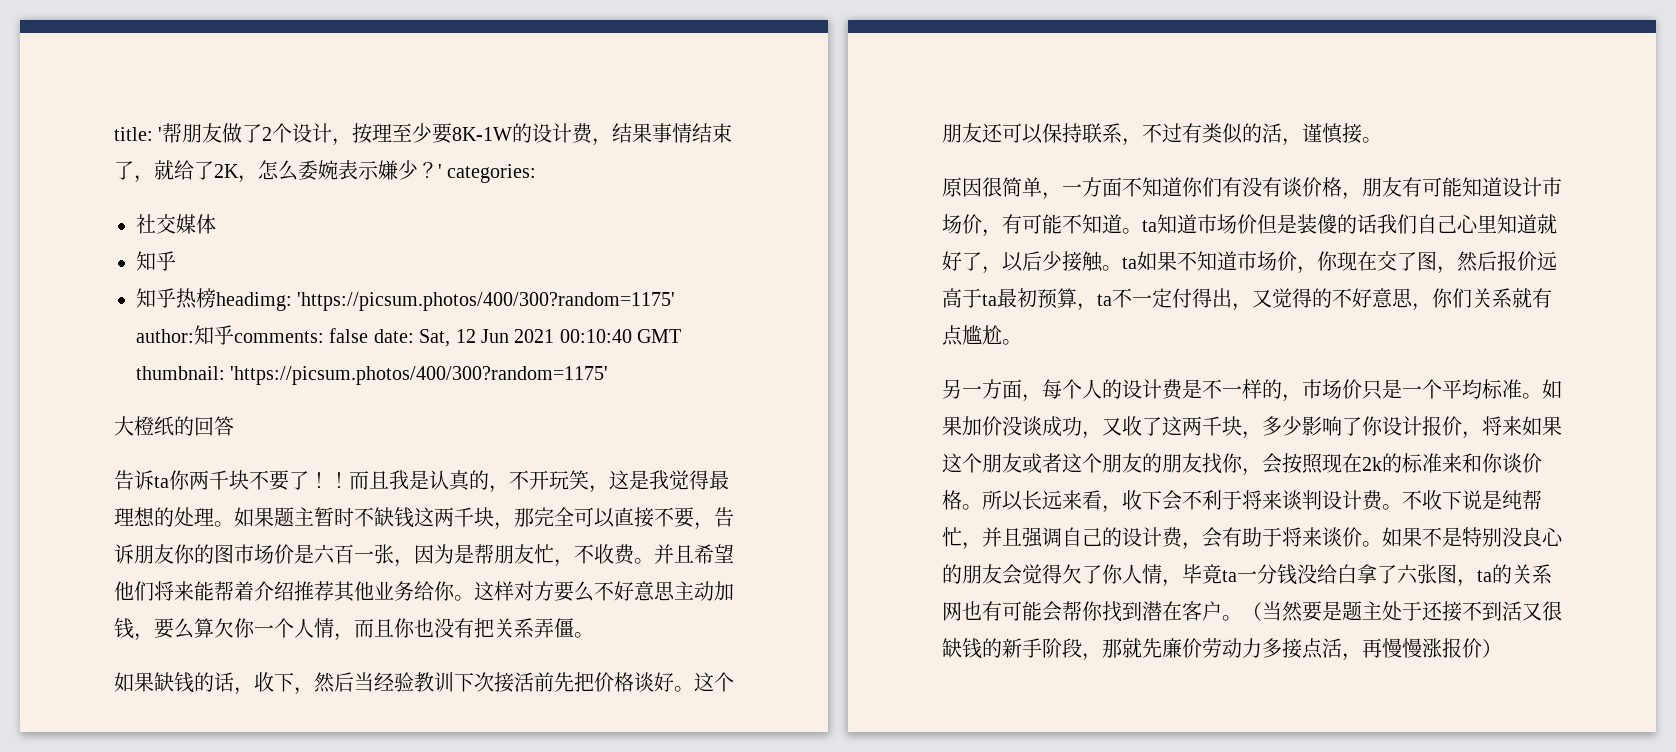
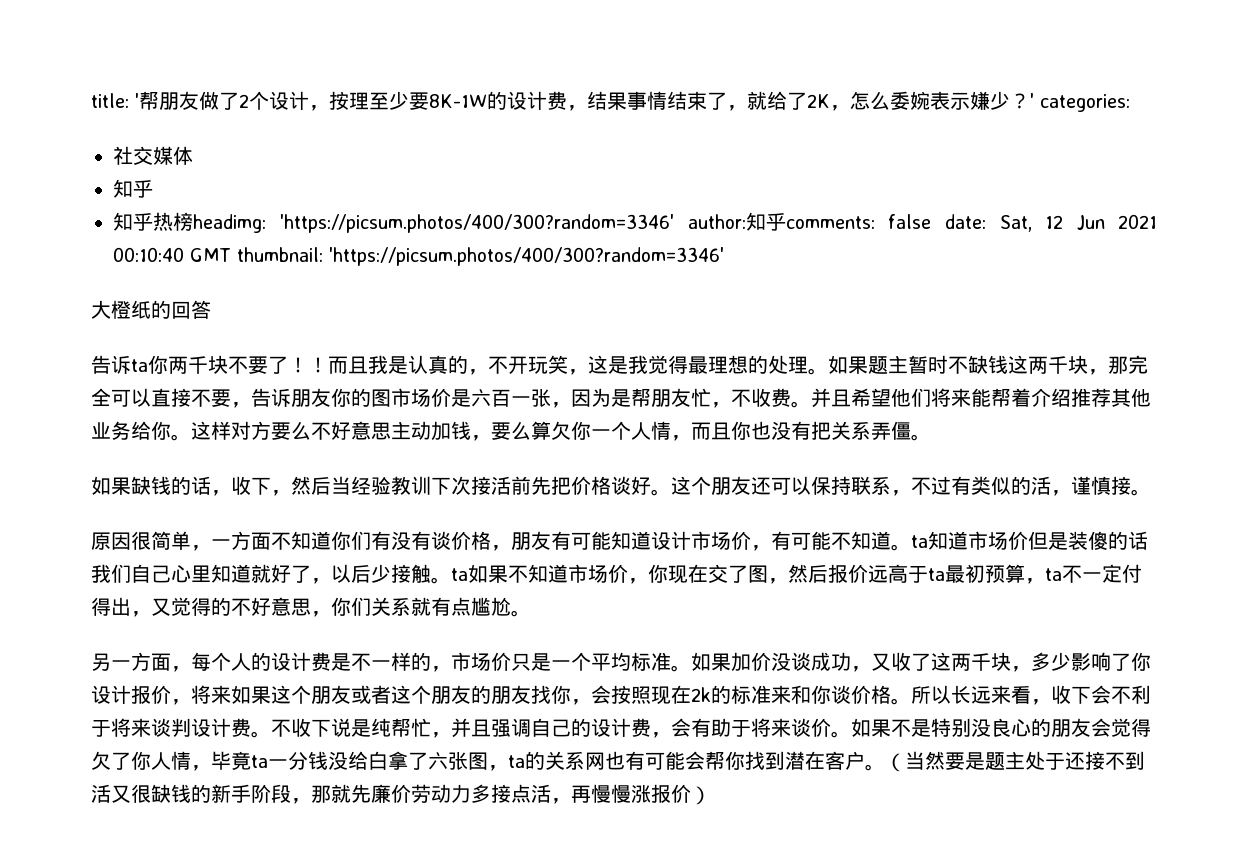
- 知乎热榜headimg: 'https://picsum.photos/400/300?random=1175' author:知乎comments: false date: Sat, 12 Jun 2021 00:10:40 GMT thumbnail: 'https://picsum.photos/400/300?random=1175'
+ 知乎热榜headimg: 'https://picsum.photos/400/300?random=3346' author:知乎comments: false date: Sat, 12 Jun 2021 00:10:40 GMT thumbnail: 'https://picsum.photos/400/300?random=3346'

